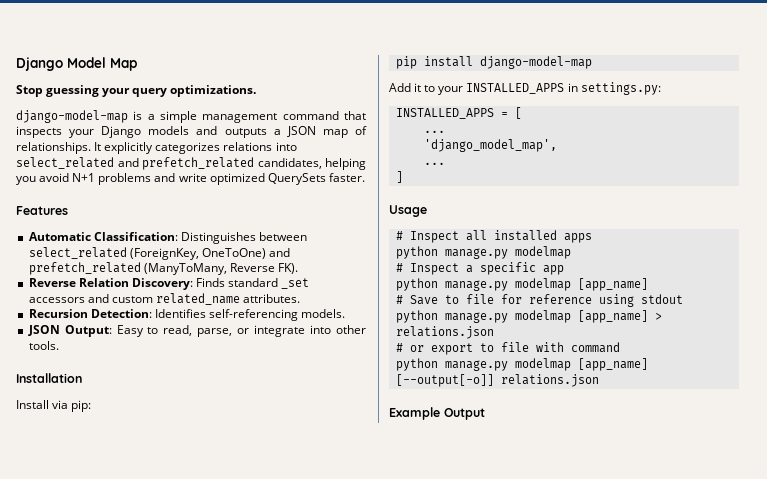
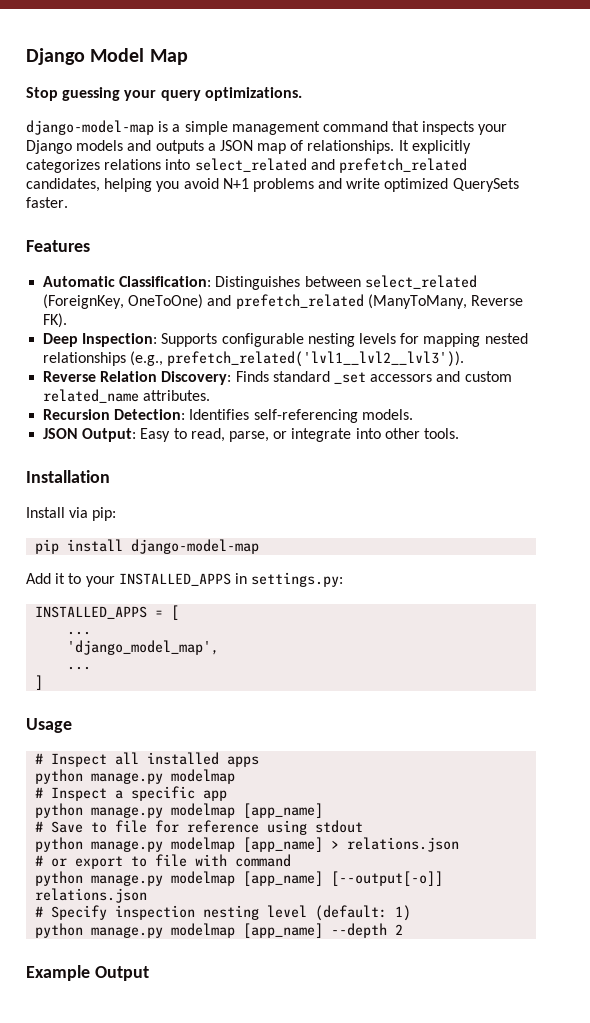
+ Deep Inspection: Supports configurable nesting levels for mapping nested relationships (e.g., prefetch_related('lvl1__lvl2__lvl3')).
+ # Specify inspection nesting level (default: 1)
+ python manage.py modelmap [app_name] --depth 2

